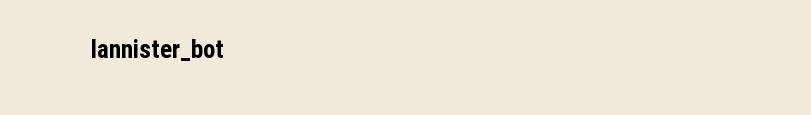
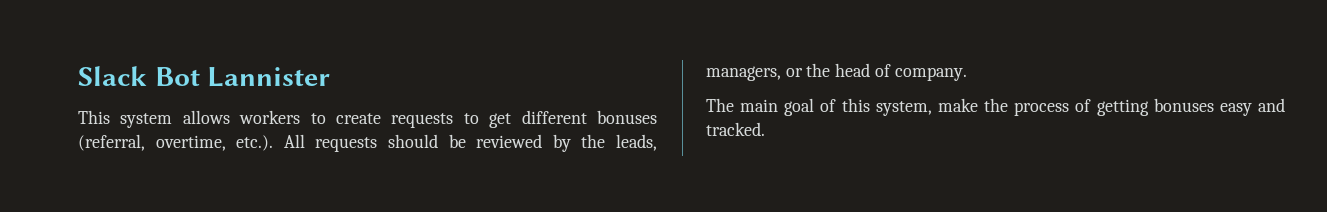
- lannister_bot
+ Slack Bot Lannister
+ This system allows workers to create requests to get different bonuses (referral, overtime, etc.). All requests should be reviewed by the leads, managers, or the head of company.
+ The main goal of this system, make the process of getting bonuses easy and tracked.

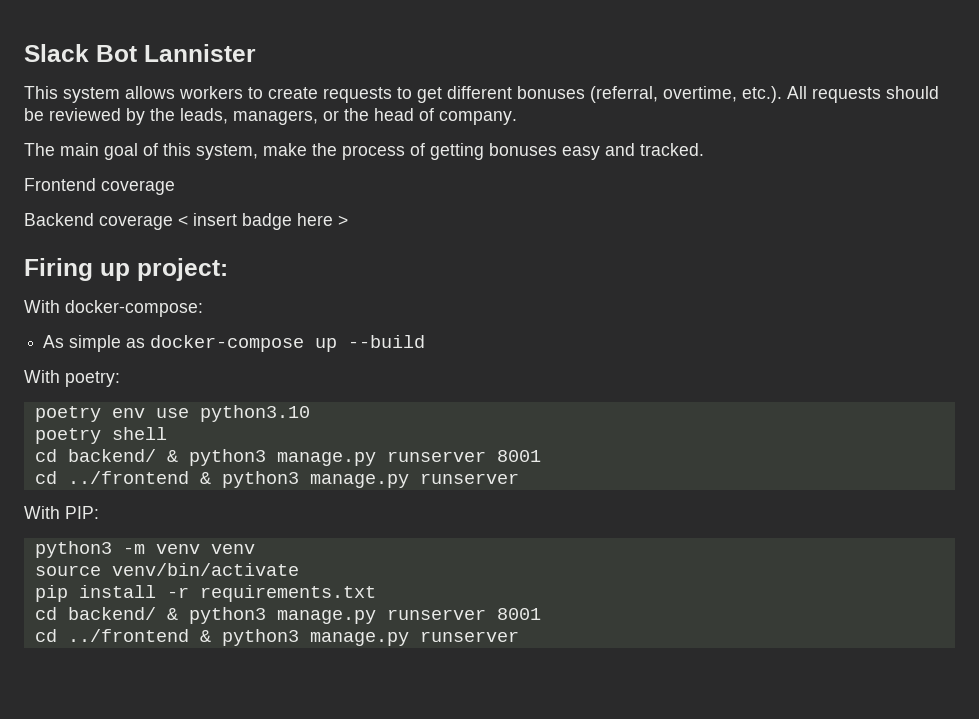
+ Frontend coverage
+ Backend coverage < insert badge here >
+ Firing up project:
+ With docker-compose:
+ As simple as docker-compose up --build
+ With poetry:
+ poetry env use python3.10
+ poetry shell
+ cd backend/ & python3 manage.py runserver 8001
+ cd ../frontend & python3 manage.py runserver
+ With PIP:
+ python3 -m venv venv
+ source venv/bin/activate
+ pip install -r requirements.txt
+ cd backend/ & python3 manage.py runserver 8001
+ cd ../frontend & python3 manage.py runserver

